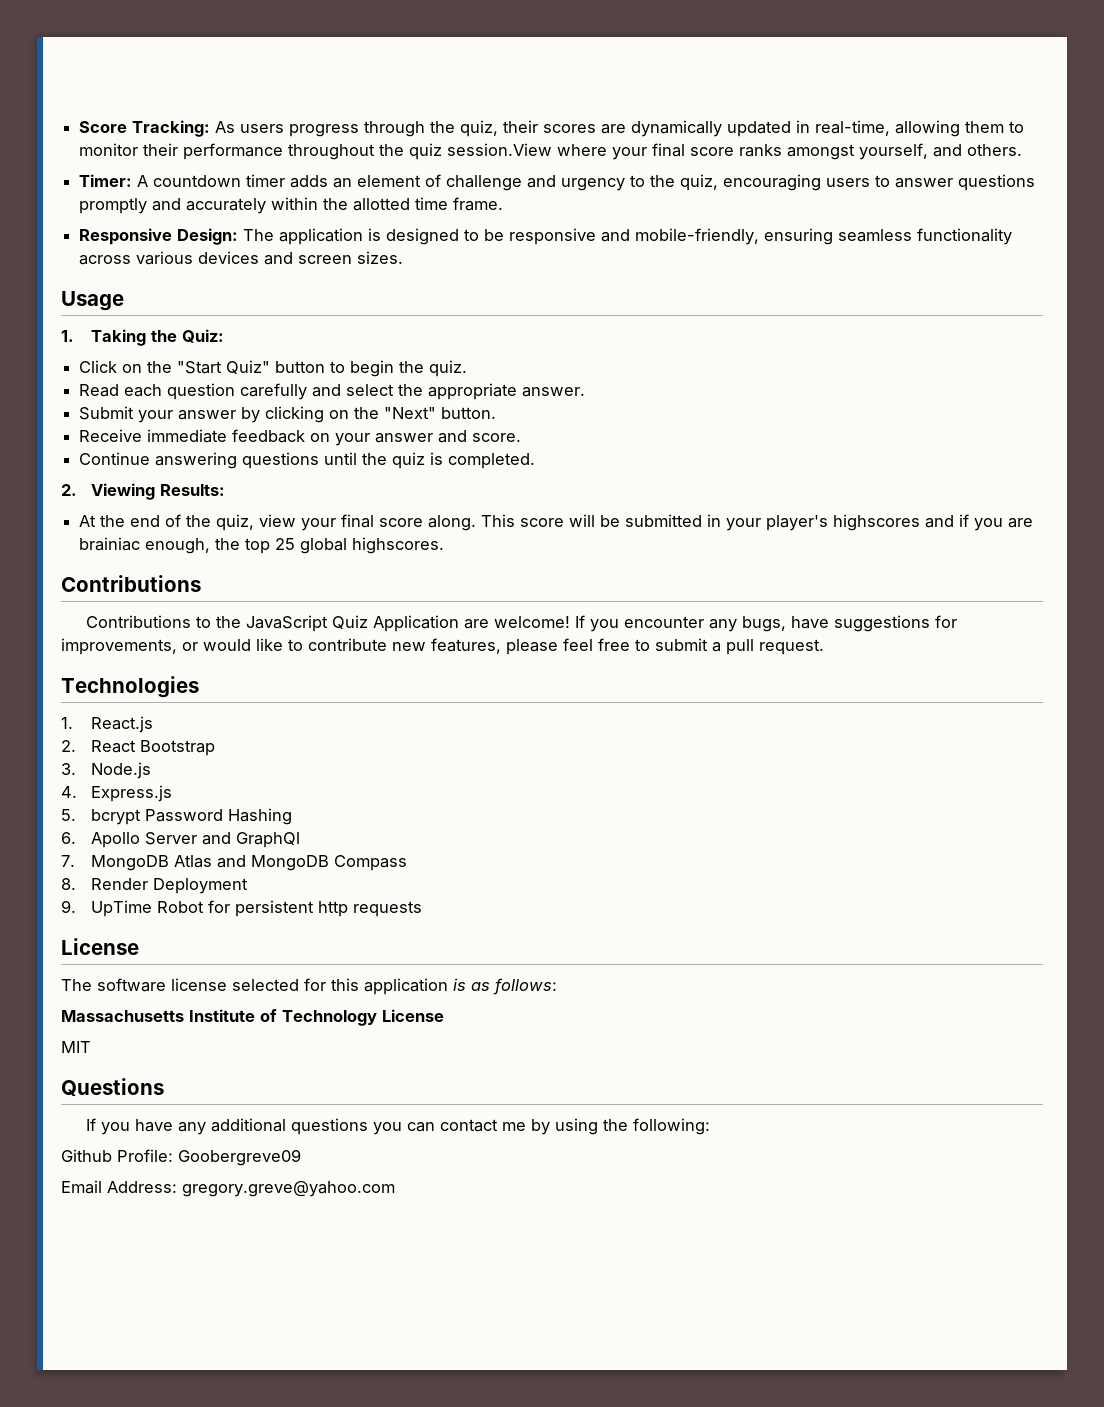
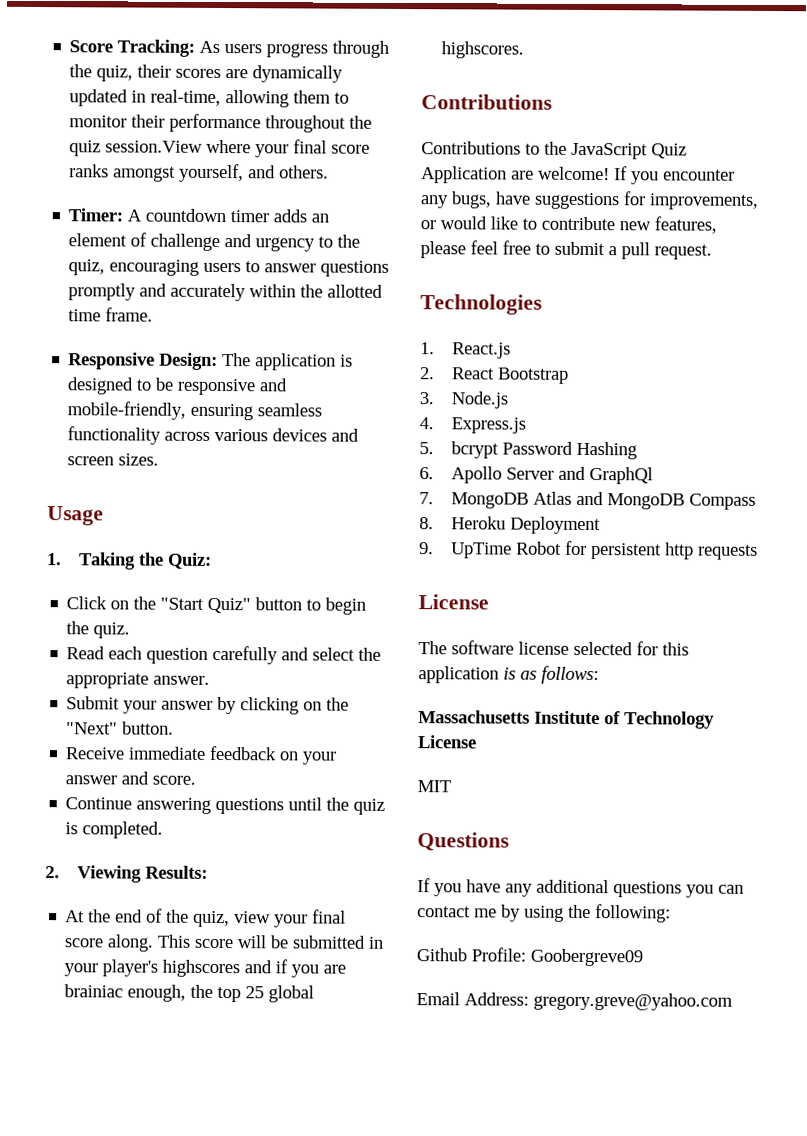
- 8. Render Deployment
+ 8. Heroku Deployment

